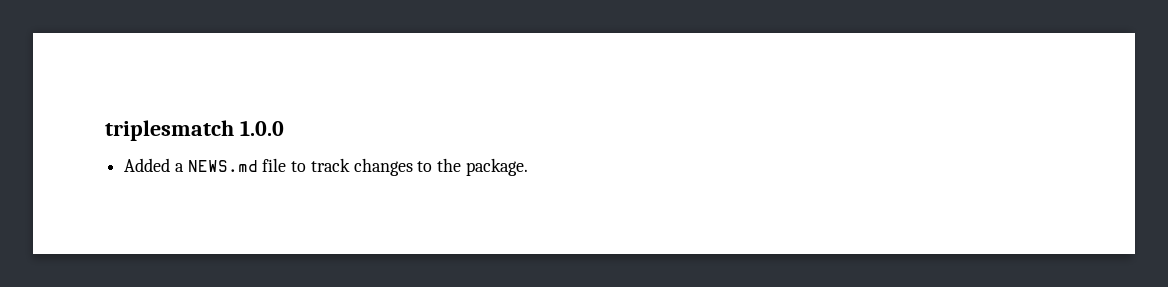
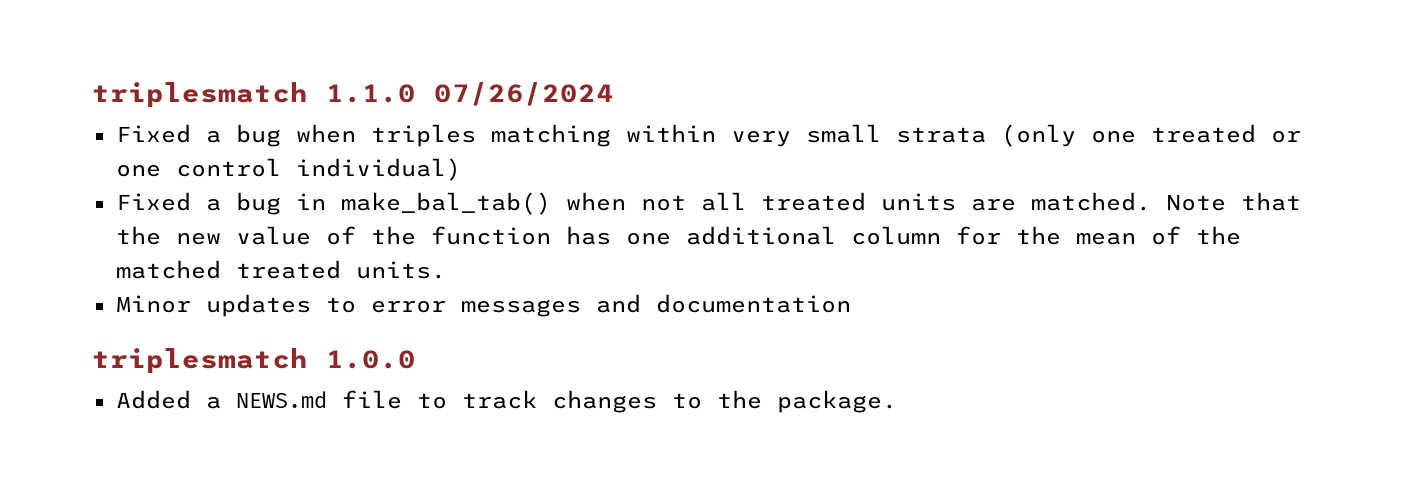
+ triplesmatch 1.1.0 07/26/2024
+ Fixed a bug when triples matching within very small strata (only one treated or one control individual)
+ Fixed a bug in make_bal_tab() when not all treated units are matched. Note that the new value of the function has one additional column for the mean of the matched treated units.
+ Minor updates to error messages and documentation

